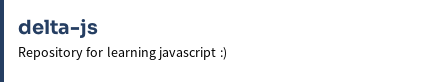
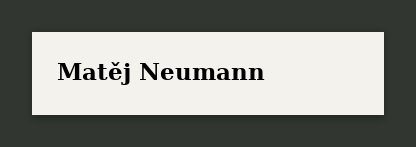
- delta-js
- Repository for learning javascript :)
+ Matěj Neumann

